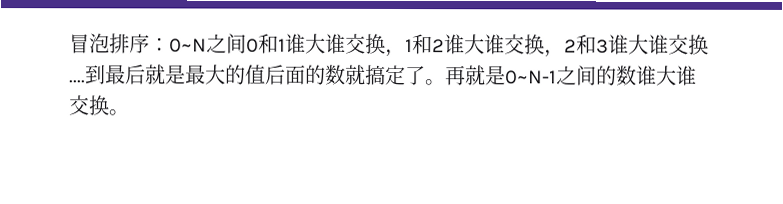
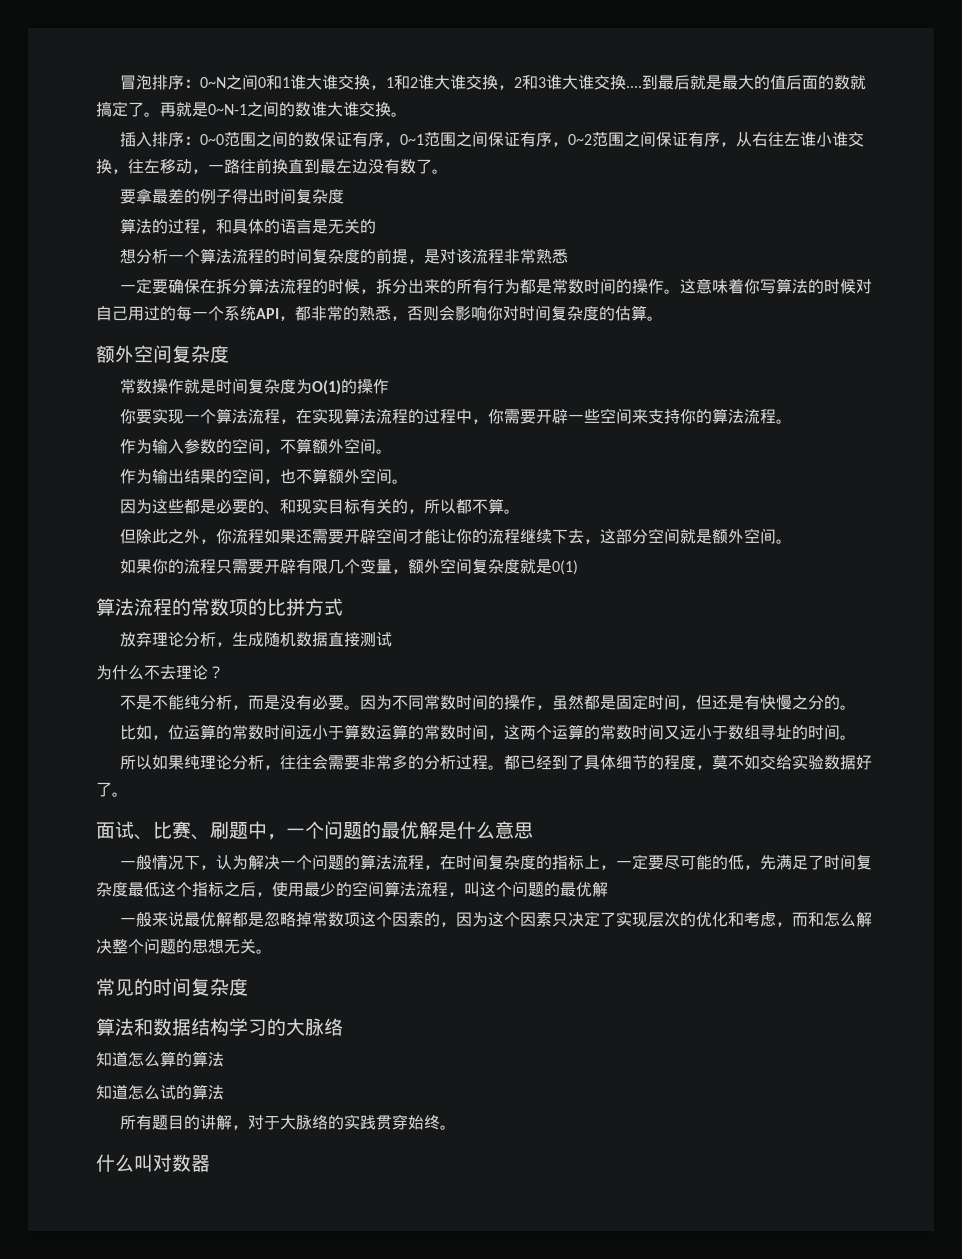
+ 插入排序：0~0范围之间的数保证有序，0~1范围之间保证有序，0~2范围之间保证有序，从右往左谁小谁交换，往左移动，一路往前换直到最左边没有数了。
+ 要拿最差的例子得出时间复杂度
+ 算法的过程，和具体的语言是无关的
+ 想分析一个算法流程的时间复杂度的前提，是对该流程非常熟悉
+ 一定要确保在拆分算法流程的时候，拆分出来的所有行为都是常数时间的操作。这意味着你写算法的时候对自己用过的每一个系统API，都非常的熟悉，否则会影响你对时间复杂度的估算。
+ 额外空间复杂度
+ 常数操作就是时间复杂度为O(1)的操作
+ 你要实现一个算法流程，在实现算法流程的过程中，你需要开辟一些空间来支持你的算法流程。
+ 作为输入参数的空间，不算额外空间。
+ 作为输出结果的空间，也不算额外空间。
+ 因为这些都是必要的、和现实目标有关的，所以都不算。
+ 但除此之外，你流程如果还需要开辟空间才能让你的流程继续下去，这部分空间就是额外空间。
+ 如果你的流程只需要开辟有限几个变量，额外空间复杂度就是0(1)
+ 算法流程的常数项的比拼方式
+ 放弃理论分析，生成随机数据直接测试
+ 为什么不去理论？
+ 不是不能纯分析，而是没有必要。因为不同常数时间的操作，虽然都是固定时间，但还是有快慢之分的。
+ 比如，位运算的常数时间远小于算数运算的常数时间，这两个运算的常数时间又远小于数组寻址的时间。
+ 所以如果纯理论分析，往往会需要非常多的分析过程。都已经到了具体细节的程度，莫不如交给实验数据好了。
+ 面试、比赛、刷题中，一个问题的最优解是什么意思
+ 一般情况下，认为解决一个问题的算法流程，在时间复杂度的指标上，一定要尽可能的低，先满足了时间复杂度最低这个指标之后，使用最少的空间算法流程，叫这个问题的最优解
+ 一般来说最优解都是忽略掉常数项这个因素的，因为这个因素只决定了实现层次的优化和考虑，而和怎么解决整个问题的思想无关。
+ 常见的时间复杂度
+ 算法和数据结构学习的大脉络
+ 知道怎么算的算法
+ 知道怎么试的算法
+ 所有题目的讲解，对于大脉络的实践贯穿始终。
+ 什么叫对数器

